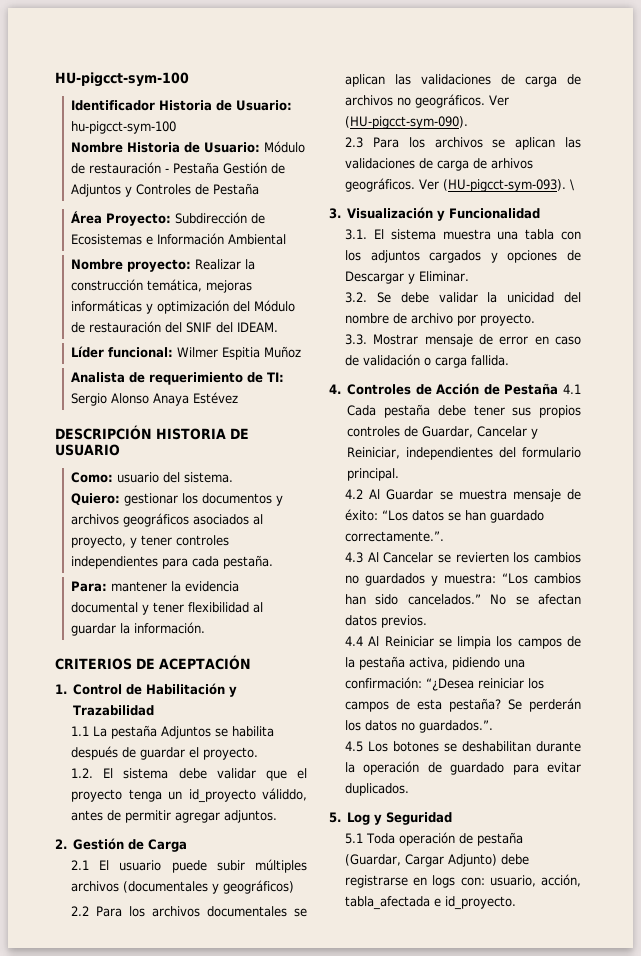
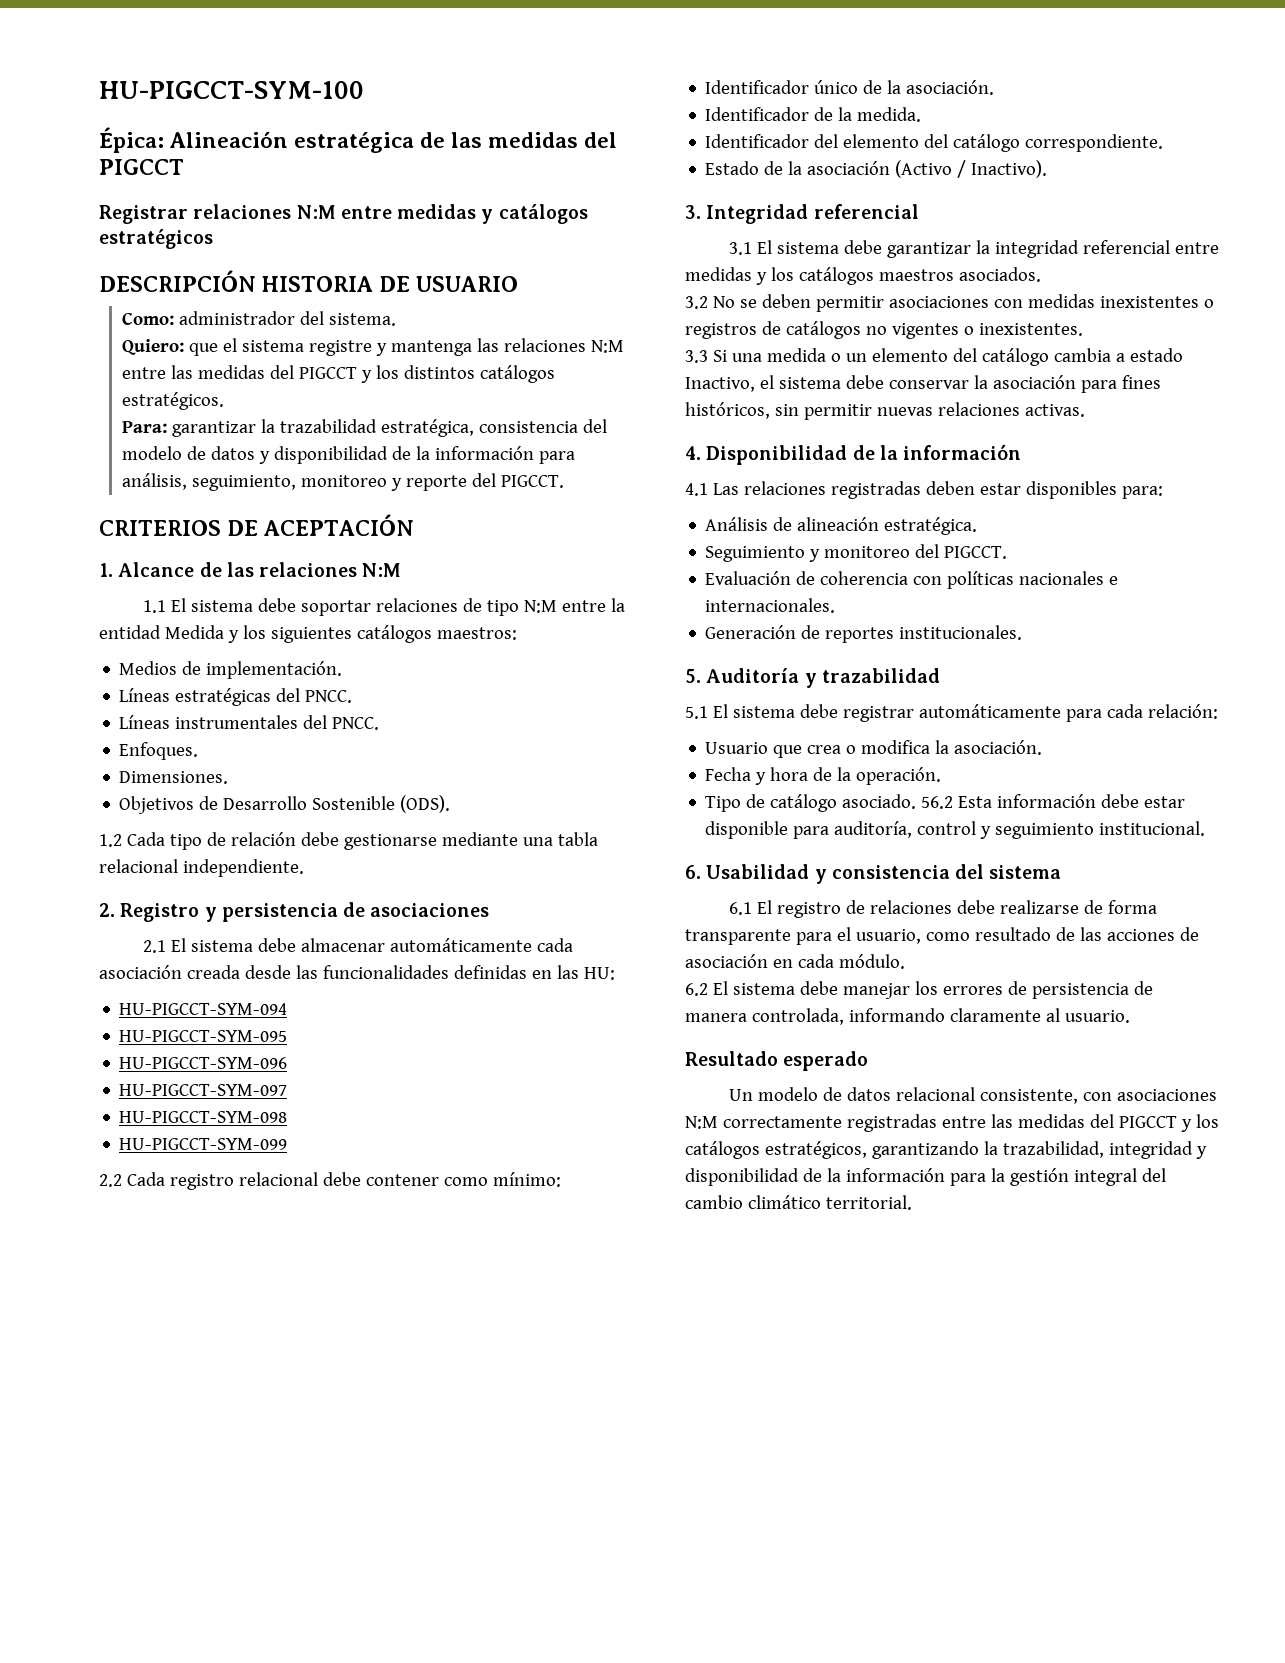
- HU-pigcct-sym-100
- Identificador Historia de Usuario: hu-pigcct-sym-100
- Nombre Historia de Usuario: Módulo de restauración - Pestaña Gestión de Adjuntos y Controles de Pestaña
- Área Proyecto: Subdirección de Ecosistemas e Información Ambiental
- Nombre proyecto: Realizar la construcción temática, mejoras informáticas y optimización del Módulo de restauración del SNIF del IDEAM.
- Líder funcional: Wilmer Espitia Muñoz
- Analista de requerimiento de TI: Sergio Alonso Anaya Estévez
+ HU-PIGCCT-SYM-100
+ Épica: Alineación estratégica de las medidas del PIGCCT
+ Registrar relaciones N:M entre medidas y catálogos estratégicos
- Como: usuario del sistema.
+ Como: administrador del sistema.
- Quiero: gestionar los documentos y archivos geográficos asociados al proyecto, y tener controles independientes para cada pestaña.
- Para: mantener la evidencia documental y tener flexibilidad al guardar la información.
+ Quiero: que el sistema registre y mantenga las relaciones N:M entre las medidas del PIGCCT y los distintos catálogos estratégicos.
+ Para: garantizar la trazabilidad estratégica, consistencia del modelo de datos y disponibilidad de la información para análisis, seguimiento, monitoreo y reporte del PIGCCT.
  CRITERIOS DE ACEPTACIÓN
- 1. Control de Habilitación y Trazabilidad
- 1.1 La pestaña Adjuntos se habilita después de guardar el proyecto.
- 1.2. El sistema debe validar que el proyecto tenga un id_proyecto váliddo, antes de permitir agregar adjuntos.
- 2. Gestión de Carga
- 2.1 El usuario puede subir múltiples archivos (documentales y geográficos)
- 2.2 Para los archivos documentales se aplican las validaciones de carga de archivos no geográficos. Ver (HU-pigcct-sym-090).
- 2.3 Para los archivos se aplican las validaciones de carga de arhivos geográficos. Ver (HU-pigcct-sym-093). \
- 3. Visualización y Funcionalidad
- 3.1. El sistema muestra una tabla con los adjuntos cargados y opciones de Descargar y Eliminar.
- 3.2. Se debe validar la unicidad del nombre de archivo por proyecto.
- 3.3. Mostrar mensaje de error en caso de validación o carga fallida.
- 4. Controles de Acción de Pestaña 4.1 Cada pestaña debe tener sus propios controles de Guardar, Cancelar y Reiniciar, independientes del formulario principal.
- 4.2 Al Guardar se muestra mensaje de éxito: “Los datos se han guardado correctamente.”.
- 4.3 Al Cancelar se revierten los cambios no guardados y muestra: “Los cambios han sido cancelados.” No se afectan datos previos.
- 4.4 Al Reiniciar se limpia los campos de la pestaña activa, pidiendo una confirmación: “¿Desea reiniciar los campos de esta pestaña? Se perderán los datos no guardados.”.
- 4.5 Los botones se deshabilitan durante la operación de guardado para evitar duplicados.
- 5. Log y Seguridad
- 5.1 Toda operación de pestaña (Guardar, Cargar Adjunto) debe registrarse en logs con: usuario, acción, tabla_afectada e id_proyecto.
+ 1. Alcance de las relaciones N:M
+ 1.1 El sistema debe soportar relaciones de tipo N:M entre la entidad Medida y los siguientes catálogos maestros:
+ Medios de implementación.
+ Líneas estratégicas del PNCC.
+ Líneas instrumentales del PNCC.
+ Enfoques.
+ Dimensiones.
+ Objetivos de Desarrollo Sostenible (ODS).
+ 1.2 Cada tipo de relación debe gestionarse mediante una tabla relacional independiente.
+ 2. Registro y persistencia de asociaciones
+ 2.1 El sistema debe almacenar automáticamente cada asociación creada desde las funcionalidades definidas en las HU:
+ HU-PIGCCT-SYM-094
+ HU-PIGCCT-SYM-095
+ HU-PIGCCT-SYM-096
+ HU-PIGCCT-SYM-097
+ HU-PIGCCT-SYM-098
+ HU-PIGCCT-SYM-099
+ 2.2 Cada registro relacional debe contener como mínimo:
+ Identificador único de la asociación.
+ Identificador de la medida.
+ Identificador del elemento del catálogo correspondiente.
+ Estado de la asociación (Activo / Inactivo).
+ 3. Integridad referencial
+ 3.1 El sistema debe garantizar la integridad referencial entre medidas y los catálogos maestros asociados.
+ 3.2 No se deben permitir asociaciones con medidas inexistentes o registros de catálogos no vigentes o inexistentes.
+ 3.3 Si una medida o un elemento del catálogo cambia a estado Inactivo, el sistema debe conservar la asociación para fines históricos, sin permitir nuevas relaciones activas.
+ 4. Disponibilidad de la información
+ 4.1 Las relaciones registradas deben estar disponibles para:
+ Análisis de alineación estratégica.
+ Seguimiento y monitoreo del PIGCCT.
+ Evaluación de coherencia con políticas nacionales e internacionales.
+ Generación de reportes institucionales.
+ 5. Auditoría y trazabilidad
+ 5.1 El sistema debe registrar automáticamente para cada relación:
+ Usuario que crea o modifica la asociación.
+ Fecha y hora de la operación.
+ Tipo de catálogo asociado. 56.2 Esta información debe estar disponible para auditoría, control y seguimiento institucional.
+ 6. Usabilidad y consistencia del sistema
+ 6.1 El registro de relaciones debe realizarse de forma transparente para el usuario, como resultado de las acciones de asociación en cada módulo.
+ 6.2 El sistema debe manejar los errores de persistencia de manera controlada, informando claramente al usuario.
+ Resultado esperado
+ Un modelo de datos relacional consistente, con asociaciones N:M correctamente registradas entre las medidas del PIGCCT y los catálogos estratégicos, garantizando la trazabilidad, integridad y disponibilidad de la información para la gestión integral del cambio climático territorial.

